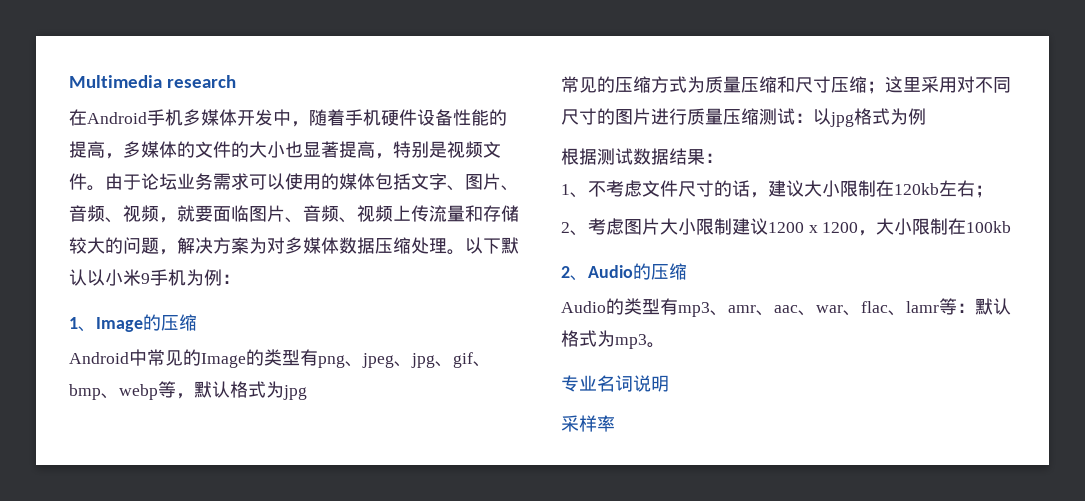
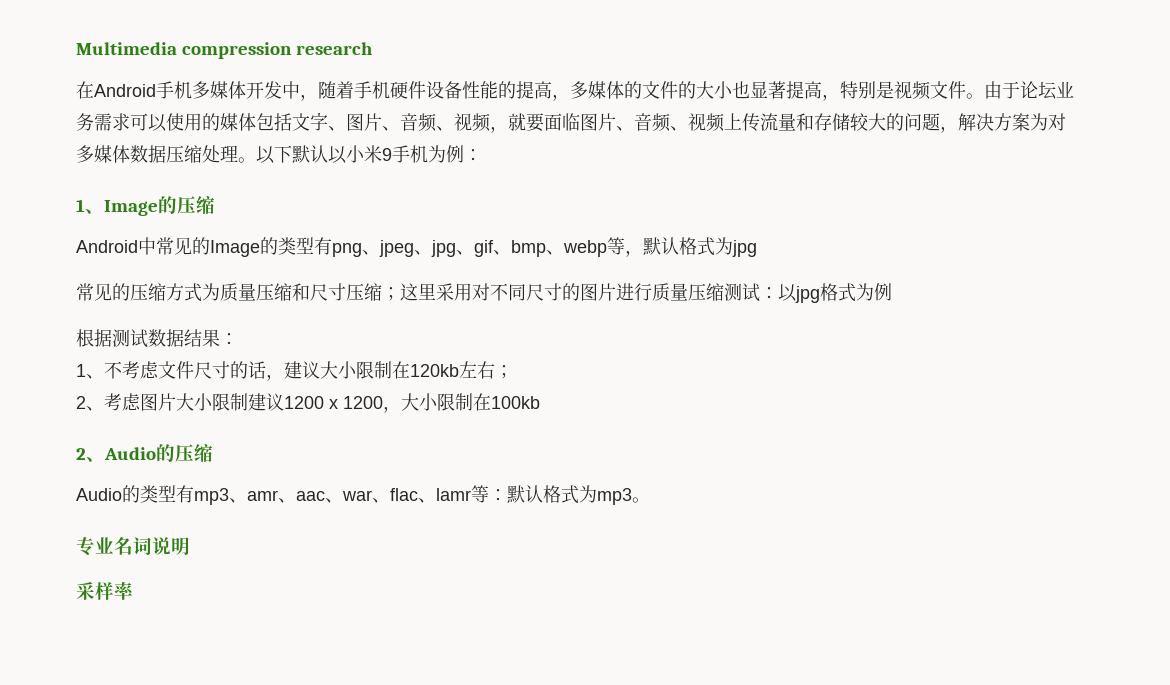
- Multimedia research
+ Multimedia compression research

